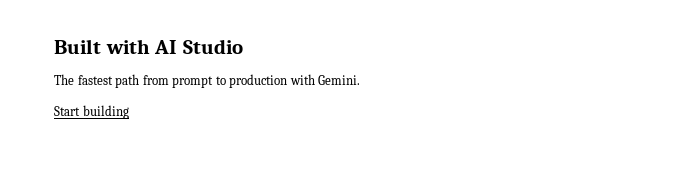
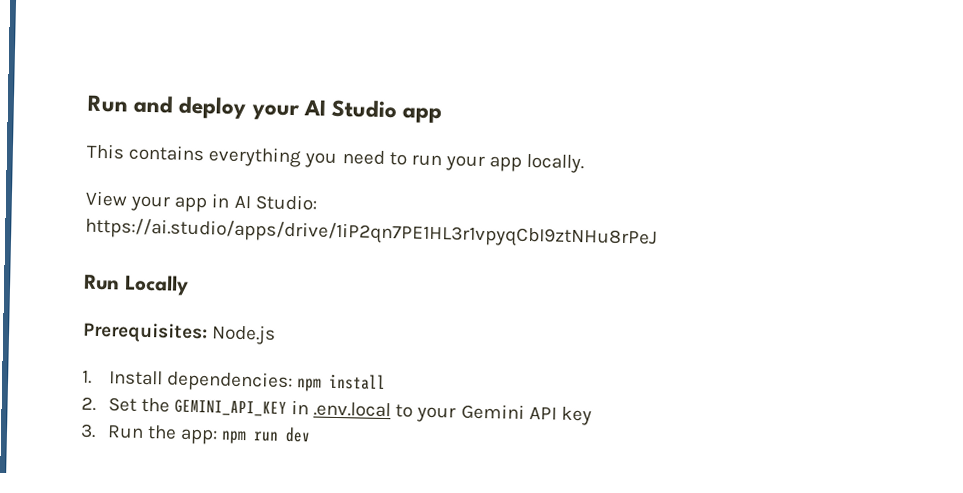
- Built with AI Studio
- The fastest path from prompt to production with Gemini.
- Start building
+ Run and deploy your AI Studio app
+ This contains everything you need to run your app locally.
+ View your app in AI Studio: https://ai.studio/apps/drive/1iP2qn7PE1HL3r1vpyqCbI9ztNHu8rPeJ
+ Run Locally
+ Prerequisites: Node.js
+ 1. Install dependencies: npm install
+ 2. Set the GEMINI_API_KEY in .env.local to your Gemini API key
+ 3. Run the app: npm run dev

